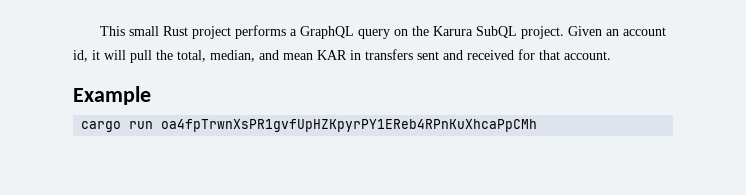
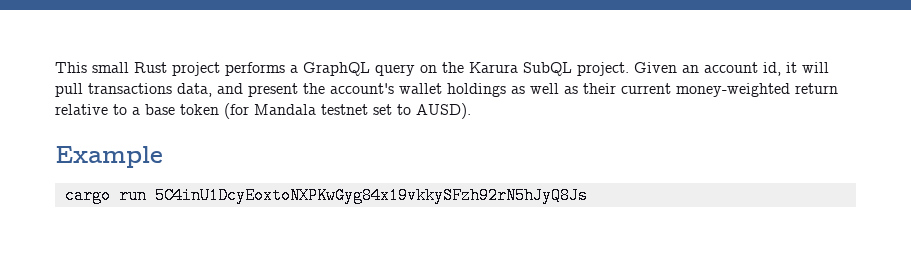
- Given an account id, it will pull the total, median, and mean KAR in transfers sent and received for that account.
+ Given an account id, it will pull transactions data, and present the account's wallet holdings as well as their current money-weighted return relative to a base token (for Mandala testnet set to AUSD).
- cargo run oa4fpTrwnXsPR1gvfUpHZKpyrPY1EReb4RPnKuXhcaPpCMh
+ cargo run 5C4inU1DcyEoxtoNXPKwGyg84x19vkkySFzh92rN5hJyQ8Js

